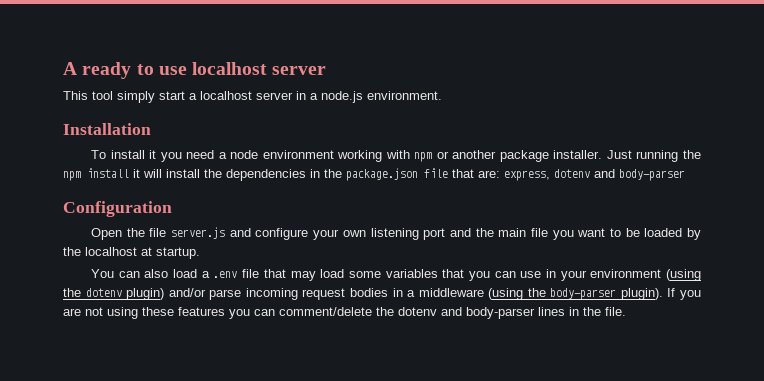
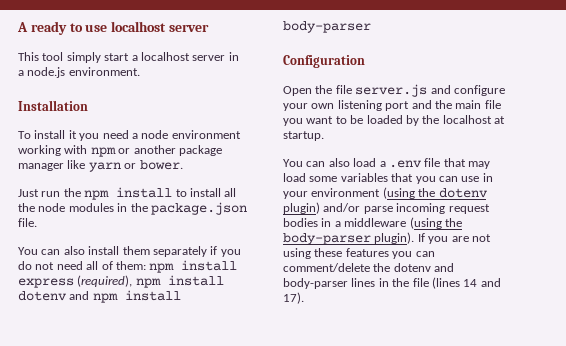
- To install it you need a node environment working with npm or another package installer. Just running the npm install it will install the dependencies in the package.json file that are: express, dotenv and body-parser
+ To install it you need a node environment working with npm or another package manager like yarn or bower.
+ Just run the npm install to install all the node modules in the package.json file.
+ You can also install them separately if you do not need all of them: npm install express (required), npm install dotenv and npm install body-parser
- If you are not using these features you can comment/delete the dotenv and body-parser lines in the file.
+ If you are not using these features you can comment/delete the dotenv and body-parser lines in the file (lines 14 and 17).

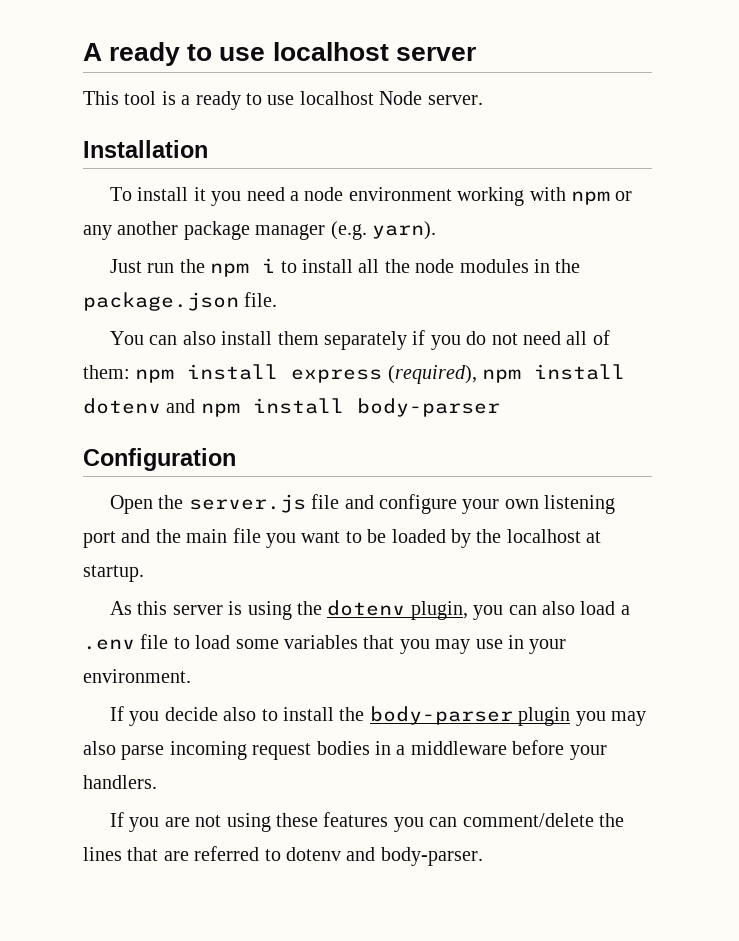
- This tool simply start a localhost server in a node.js environment.
+ This tool is a ready to use localhost Node server.
- To install it you need a node environment working with npm or another package manager like yarn or bower.
+ To install it you need a node environment working with npm or any another package manager (e.g. yarn).
- Just run the npm install to install all the node modules in the package.json file.
+ Just run the npm i to install all the node modules in the package.json file.
- Open the file server.js and configure your own listening port and the main file you want to be loaded by the localhost at startup.
+ Open the server.js file and configure your own listening port and the main file you want to be loaded by the localhost at startup.
- You can also load a .env file that may load some variables that you can use in your environment (using the dotenv plugin) and/or parse incoming request bodies in a middleware (using the body-parser plugin). If you are not using these features you can comment/delete the dotenv and body-parser lines in the file (lines 14 and 17).
+ As this server is using the dotenv plugin, you can also load a .env file to load some variables that you may use in your environment.
+ If you decide also to install the body-parser plugin you may also parse incoming request bodies in a middleware before your handlers.
+ If you are not using these features you can comment/delete the lines that are referred to dotenv and body-parser.

